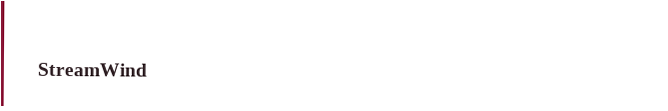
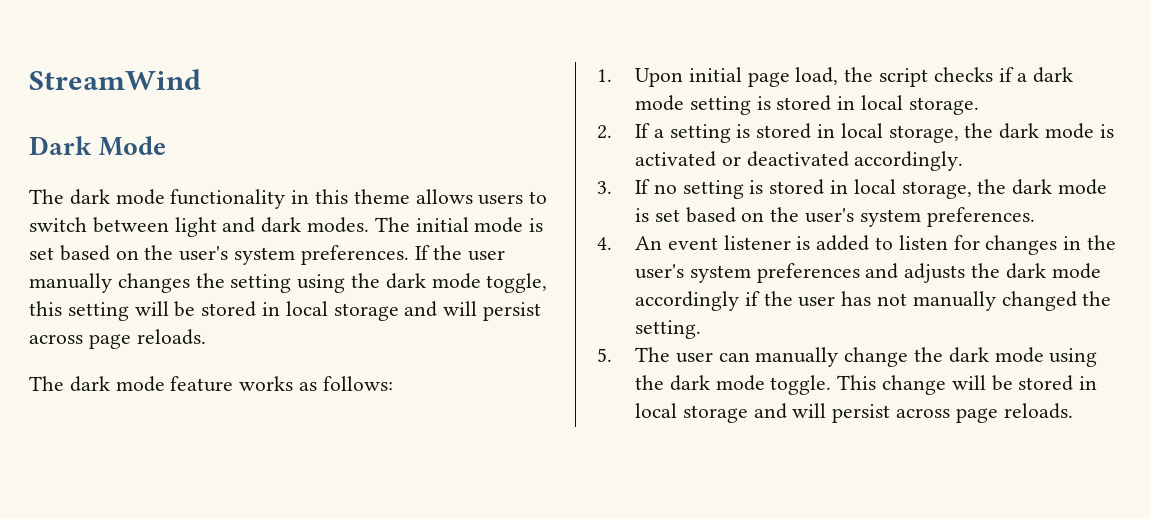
+ Dark Mode
+ The dark mode functionality in this theme allows users to switch between light and dark modes. The initial mode is set based on the user's system preferences. If the user manually changes the setting using the dark mode toggle, this setting will be stored in local storage and will persist across page reloads.
+ The dark mode feature works as follows:
+ 1. Upon initial page load, the script checks if a dark mode setting is stored in local storage.
+ 2. If a setting is stored in local storage, the dark mode is activated or deactivated accordingly.
+ 3. If no setting is stored in local storage, the dark mode is set based on the user's system preferences.
+ 4. An event listener is added to listen for changes in the user's system preferences and adjusts the dark mode accordingly if the user has not manually changed the setting.
+ 5. The user can manually change the dark mode using the dark mode toggle. This change will be stored in local storage and will persist across page reloads.

